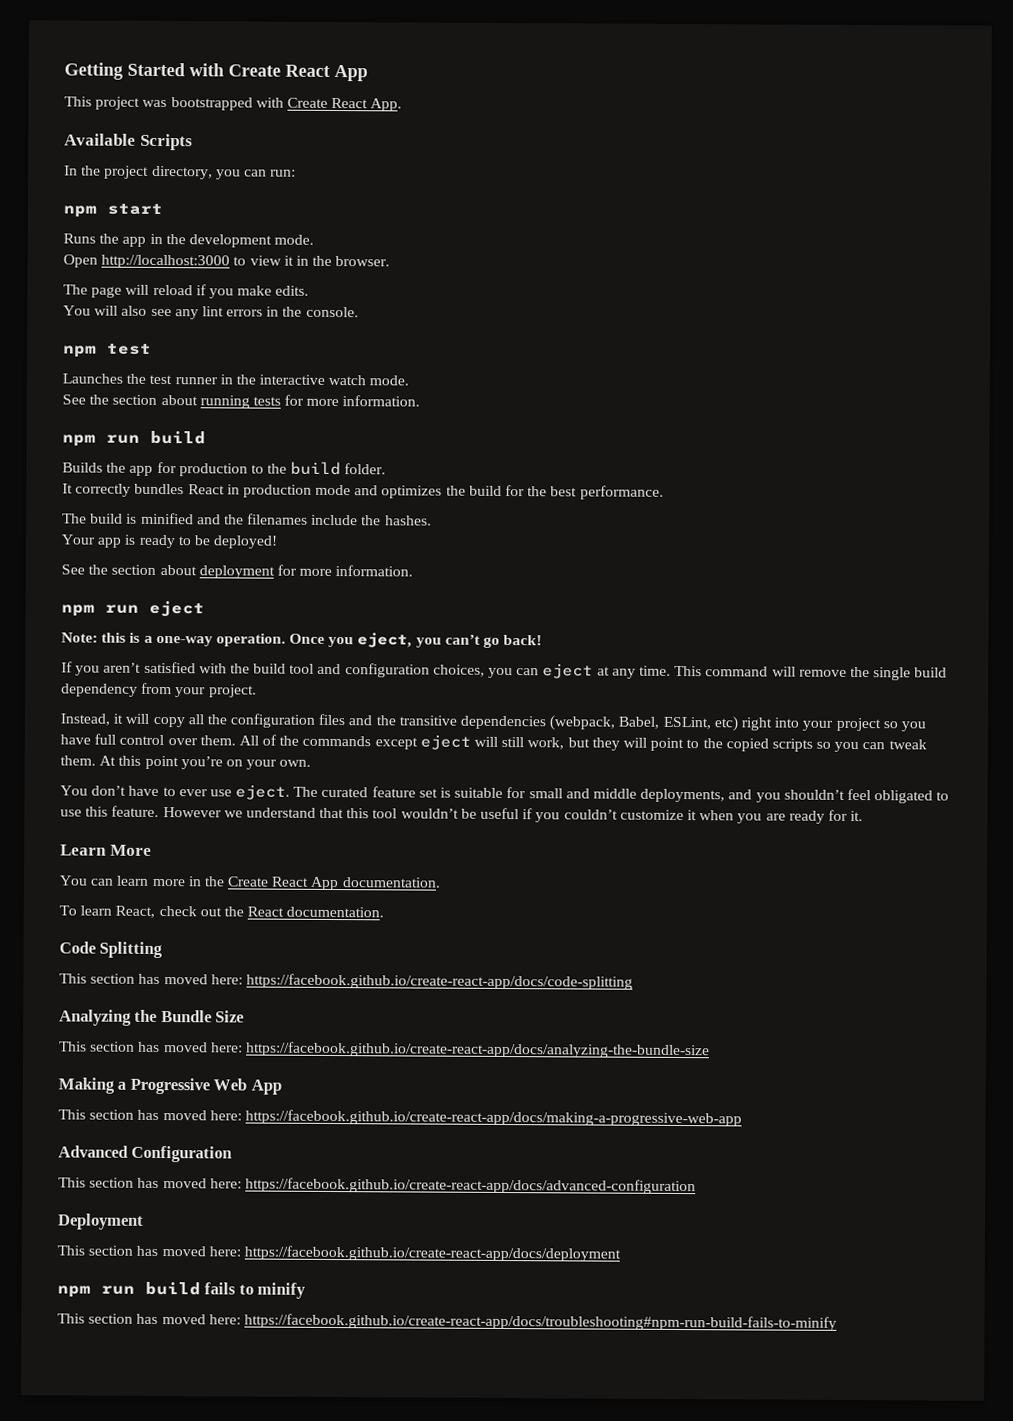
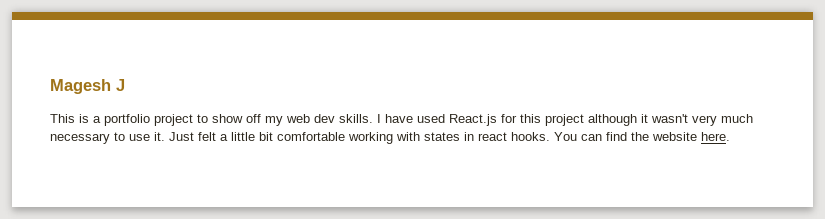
- Getting Started with Create React App
- This project was bootstrapped with Create React App.
- Available Scripts
- In the project directory, you can run:
- npm start
- Runs the app in the development mode.
- Open http://localhost:3000 to view it in the browser.
- The page will reload if you make edits.
- You will also see any lint errors in the console.
- npm test
- Launches the test runner in the interactive watch mode.
- See the section about running tests for more information.
- npm run build
- Builds the app for production to the build folder.
- It correctly bundles React in production mode and optimizes the build for the best performance.
- The build is minified and the filenames include the hashes.
- Your app is ready to be deployed!
- See the section about deployment for more information.
- npm run eject
- Note: this is a one-way operation. Once you eject, you can’t go back!
- If you aren’t satisfied with the build tool and configuration choices, you can eject at any time. This command will remove the single build dependency from your project.
- Instead, it will copy all the configuration files and the transitive dependencies (webpack, Babel, ESLint, etc) right into your project so you have full control over them. All of the commands except eject will still work, but they will point to the copied scripts so you can tweak them. At this point you’re on your own.
- You don’t have to ever use eject. The curated feature set is suitable for small and middle deployments, and you shouldn’t feel obligated to use this feature. However we understand that this tool wouldn’t be useful if you couldn’t customize it when you are ready for it.
- Learn More
- You can learn more in the Create React App documentation.
- To learn React, check out the React documentation.
- Code Splitting
- This section has moved here: https://facebook.github.io/create-react-app/docs/code-splitting
- Analyzing the Bundle Size
- This section has moved here: https://facebook.github.io/create-react-app/docs/analyzing-the-bundle-size
- Making a Progressive Web App
- This section has moved here: https://facebook.github.io/create-react-app/docs/making-a-progressive-web-app
- Advanced Configuration
- This section has moved here: https://facebook.github.io/create-react-app/docs/advanced-configuration
- Deployment
- This section has moved here: https://facebook.github.io/create-react-app/docs/deployment
- npm run build fails to minify
- This section has moved here: https://facebook.github.io/create-react-app/docs/troubleshooting#npm-run-build-fails-to-minify
+ Magesh J
+ This is a portfolio project to show off my web dev skills. I have used React.js for this project although it wasn't very much necessary to use it. Just felt a little bit comfortable working with states in react hooks. You can find the website here.

